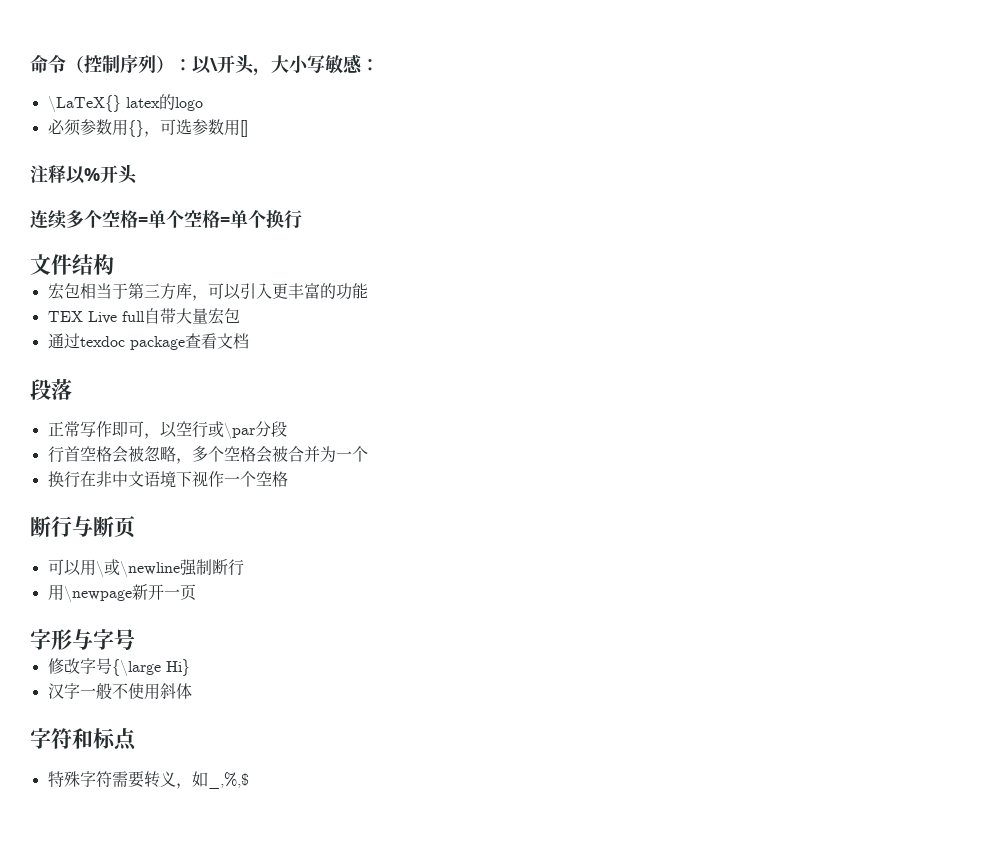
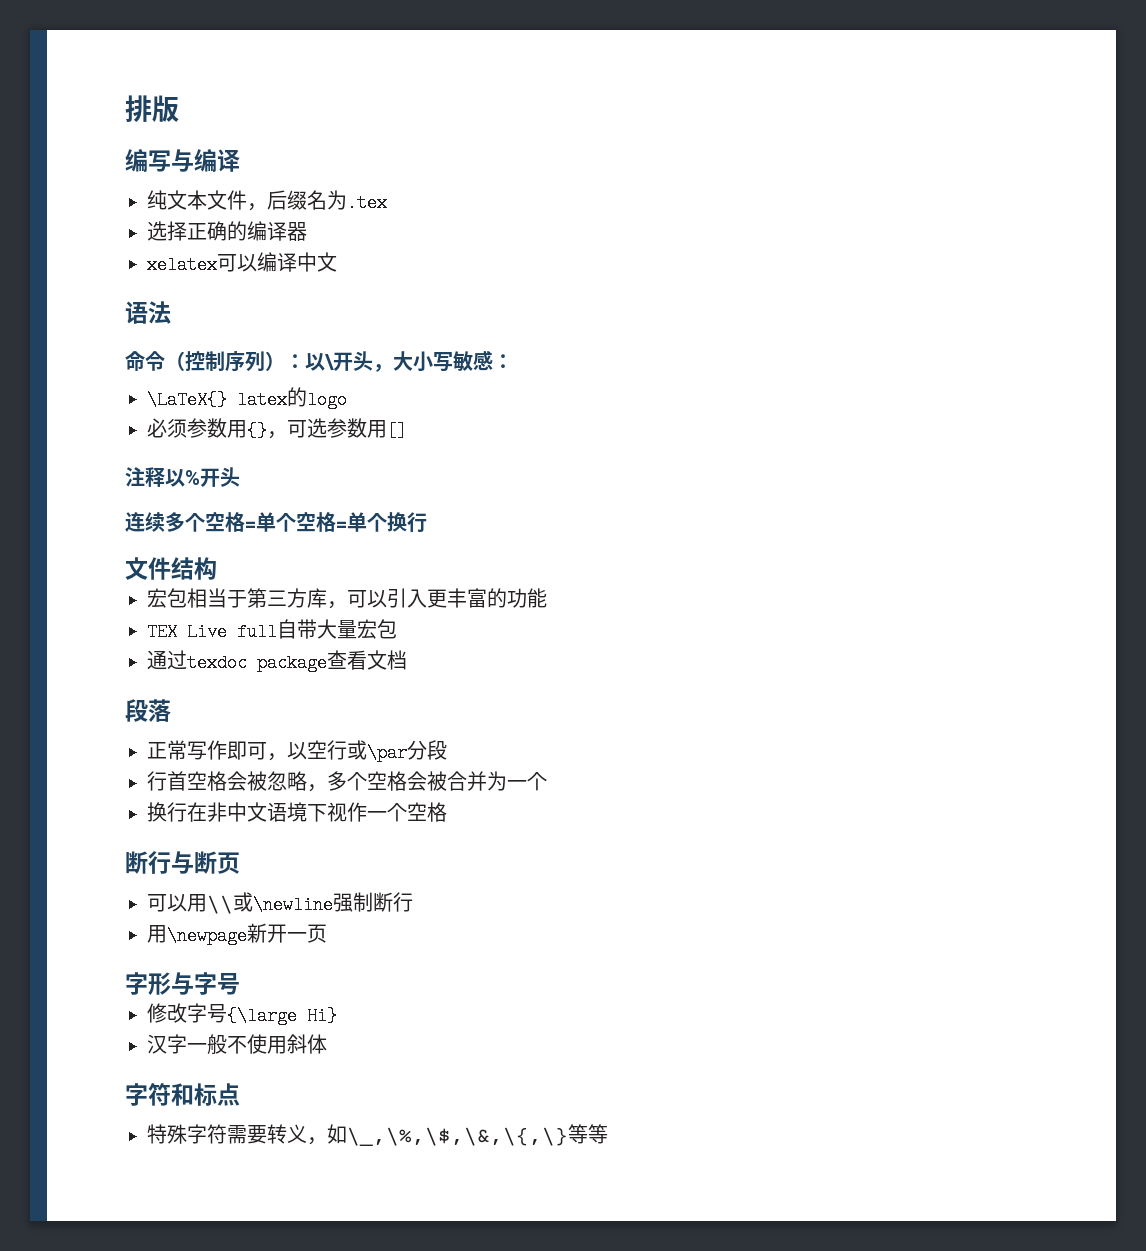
+ 排版
+ 编写与编译
+ 纯文本文件，后缀名为.tex
+ 选择正确的编译器
+ xelatex可以编译中文
+ 语法
- 可以用\或\newline强制断行
+ 可以用\\或\newline强制断行
- 特殊字符需要转义，如_,%,$
+ 特殊字符需要转义，如\_,\%,\$,\&,\{,\}等等

